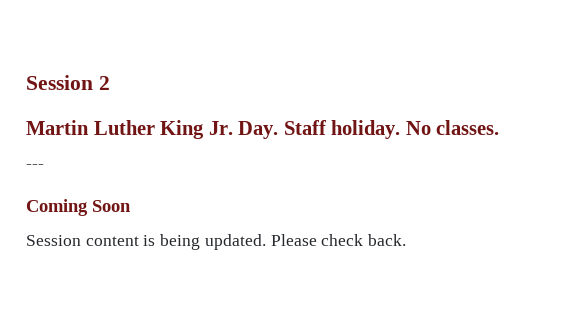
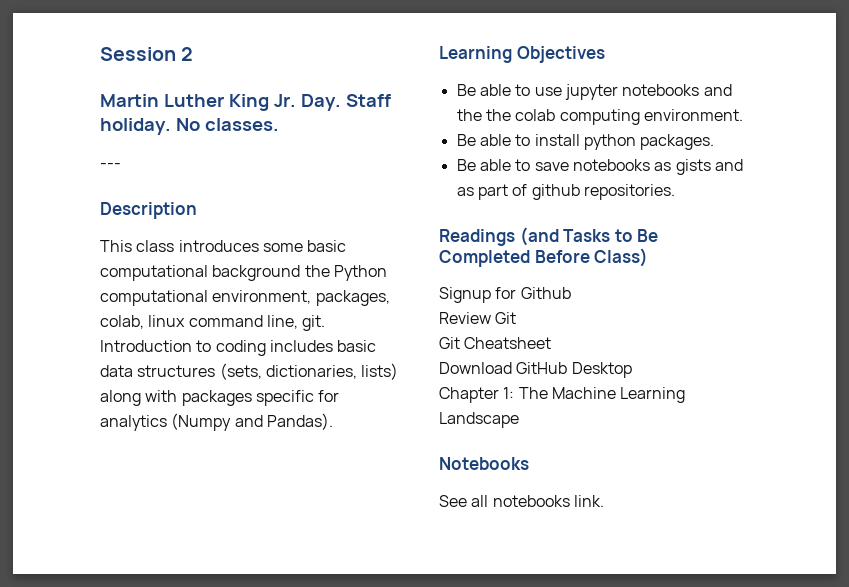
- Coming Soon
- Session content is being updated. Please check back.
+ Description
+ This class introduces some basic computational background the Python computational environment, packages, colab, linux command line, git. Introduction to coding includes basic data structures (sets, dictionaries, lists) along with packages specific for analytics (Numpy and Pandas).
+ Learning Objectives
+ Be able to use jupyter notebooks and the the colab computing environment.
+ Be able to install python packages.
+ Be able to save notebooks as gists and as part of github repositories.
+ Readings (and Tasks to Be Completed Before Class)
+ Signup for Github
+ Review Git
+ Git Cheatsheet
+ Download GitHub Desktop
+ Chapter 1: The Machine Learning Landscape
+ Notebooks
+ See all notebooks link.

